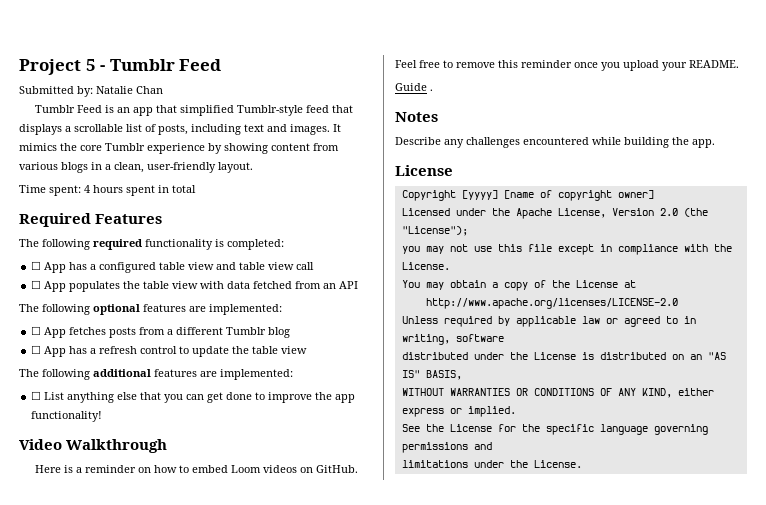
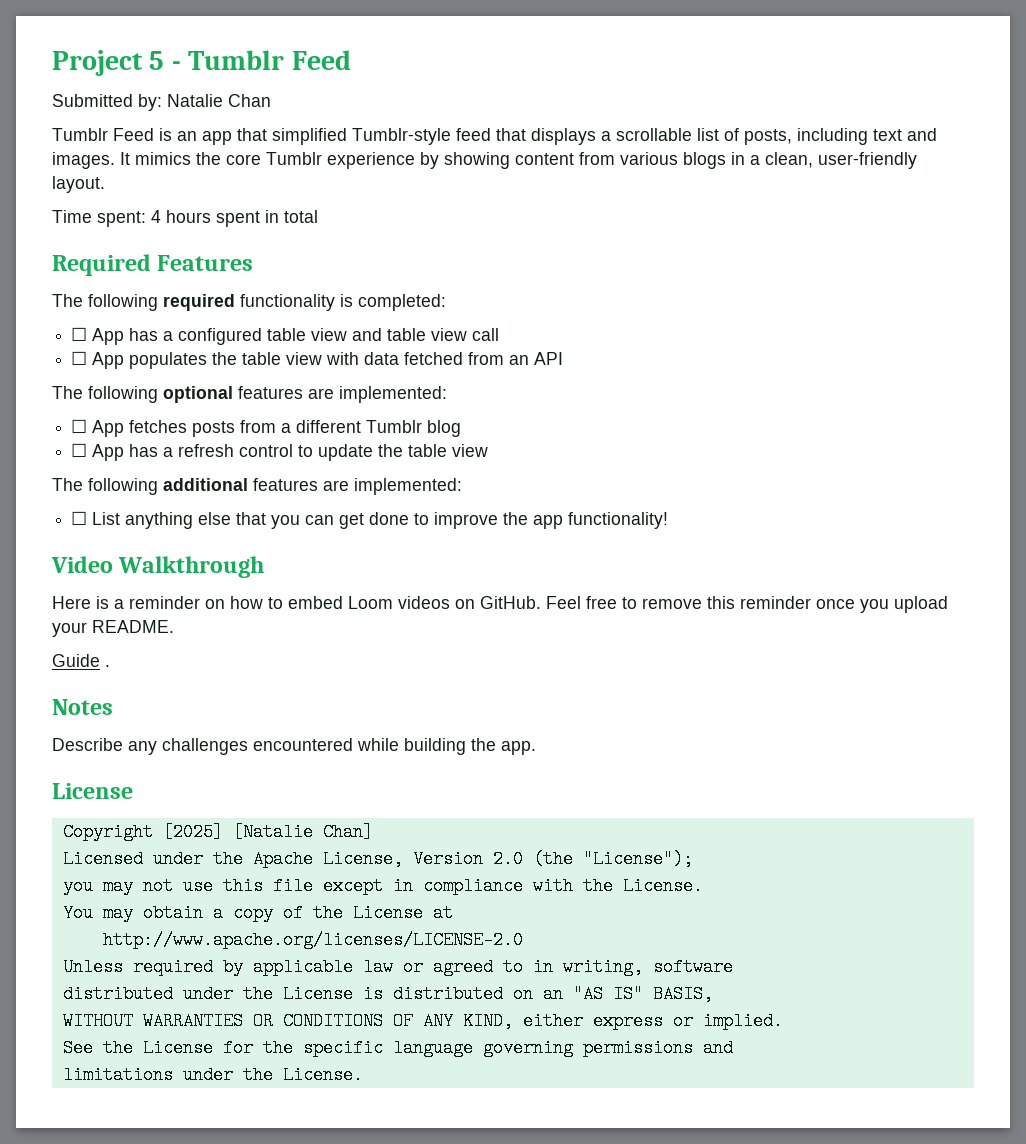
- Copyright [yyyy] [name of copyright owner]
+ Copyright [2025] [Natalie Chan]

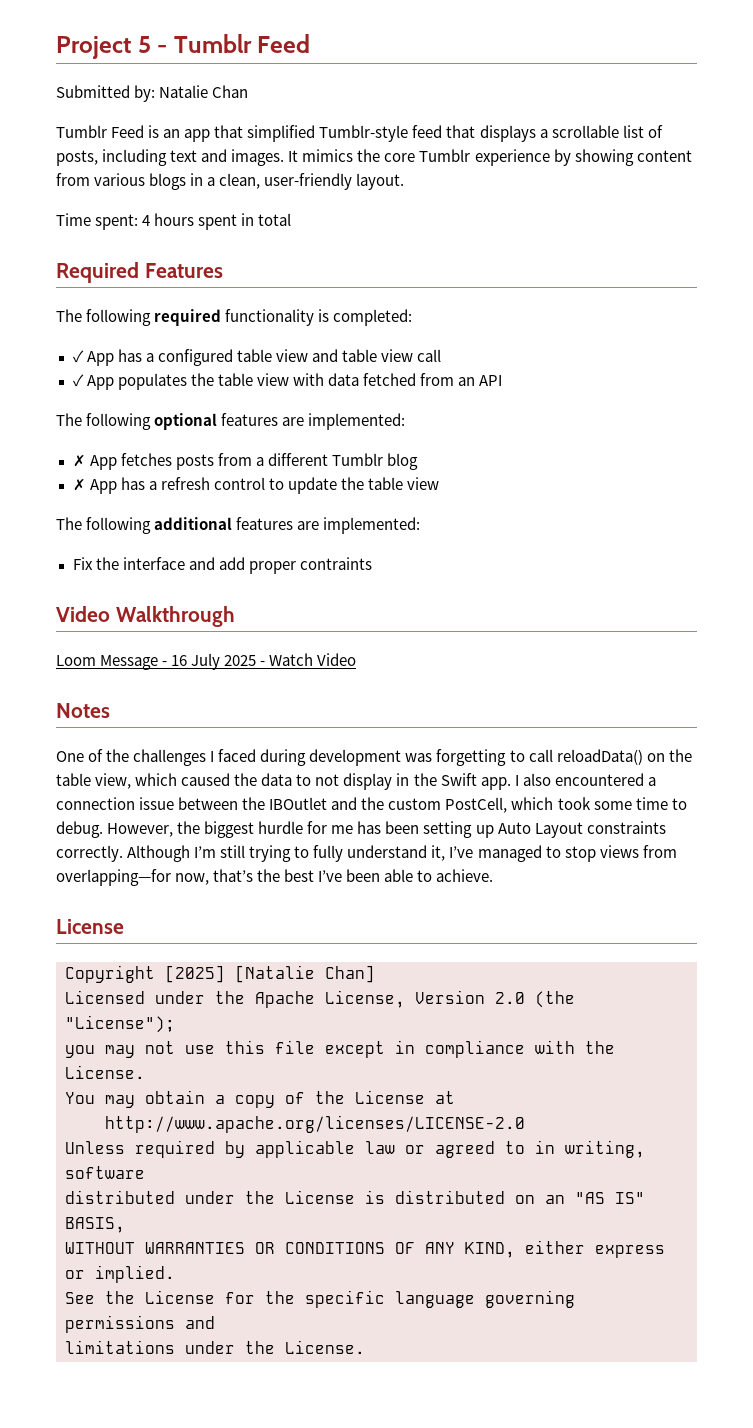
- ☐ App has a configured table view and table view call
+ ✓ App has a configured table view and table view call
- ☐ App populates the table view with data fetched from an API
+ ✓ App populates the table view with data fetched from an API
- ☐ App fetches posts from a different Tumblr blog
+ ✗ App fetches posts from a different Tumblr blog
- ☐ App has a refresh control to update the table view
+ ✗ App has a refresh control to update the table view
- ☐ List anything else that you can get done to improve the app functionality!
+ Fix the interface and add proper contraints
  Video Walkthrough
- Here is a reminder on how to embed Loom videos on GitHub. Feel free to remove this reminder once you upload your README.
- Guide .
+ Loom Message - 16 July 2025 - Watch Video
  Notes
- Describe any challenges encountered while building the app.
+ One of the challenges I faced during development was forgetting to call reloadData() on the table view, which caused the data to not display in the Swift app. I also encountered a connection issue between the IBOutlet and the custom PostCell, which took some time to debug. However, the biggest hurdle for me has been setting up Auto Layout constraints correctly. Although I’m still trying to fully understand it, I’ve managed to stop views from overlapping—for now, that’s the best I’ve been able to achieve.

